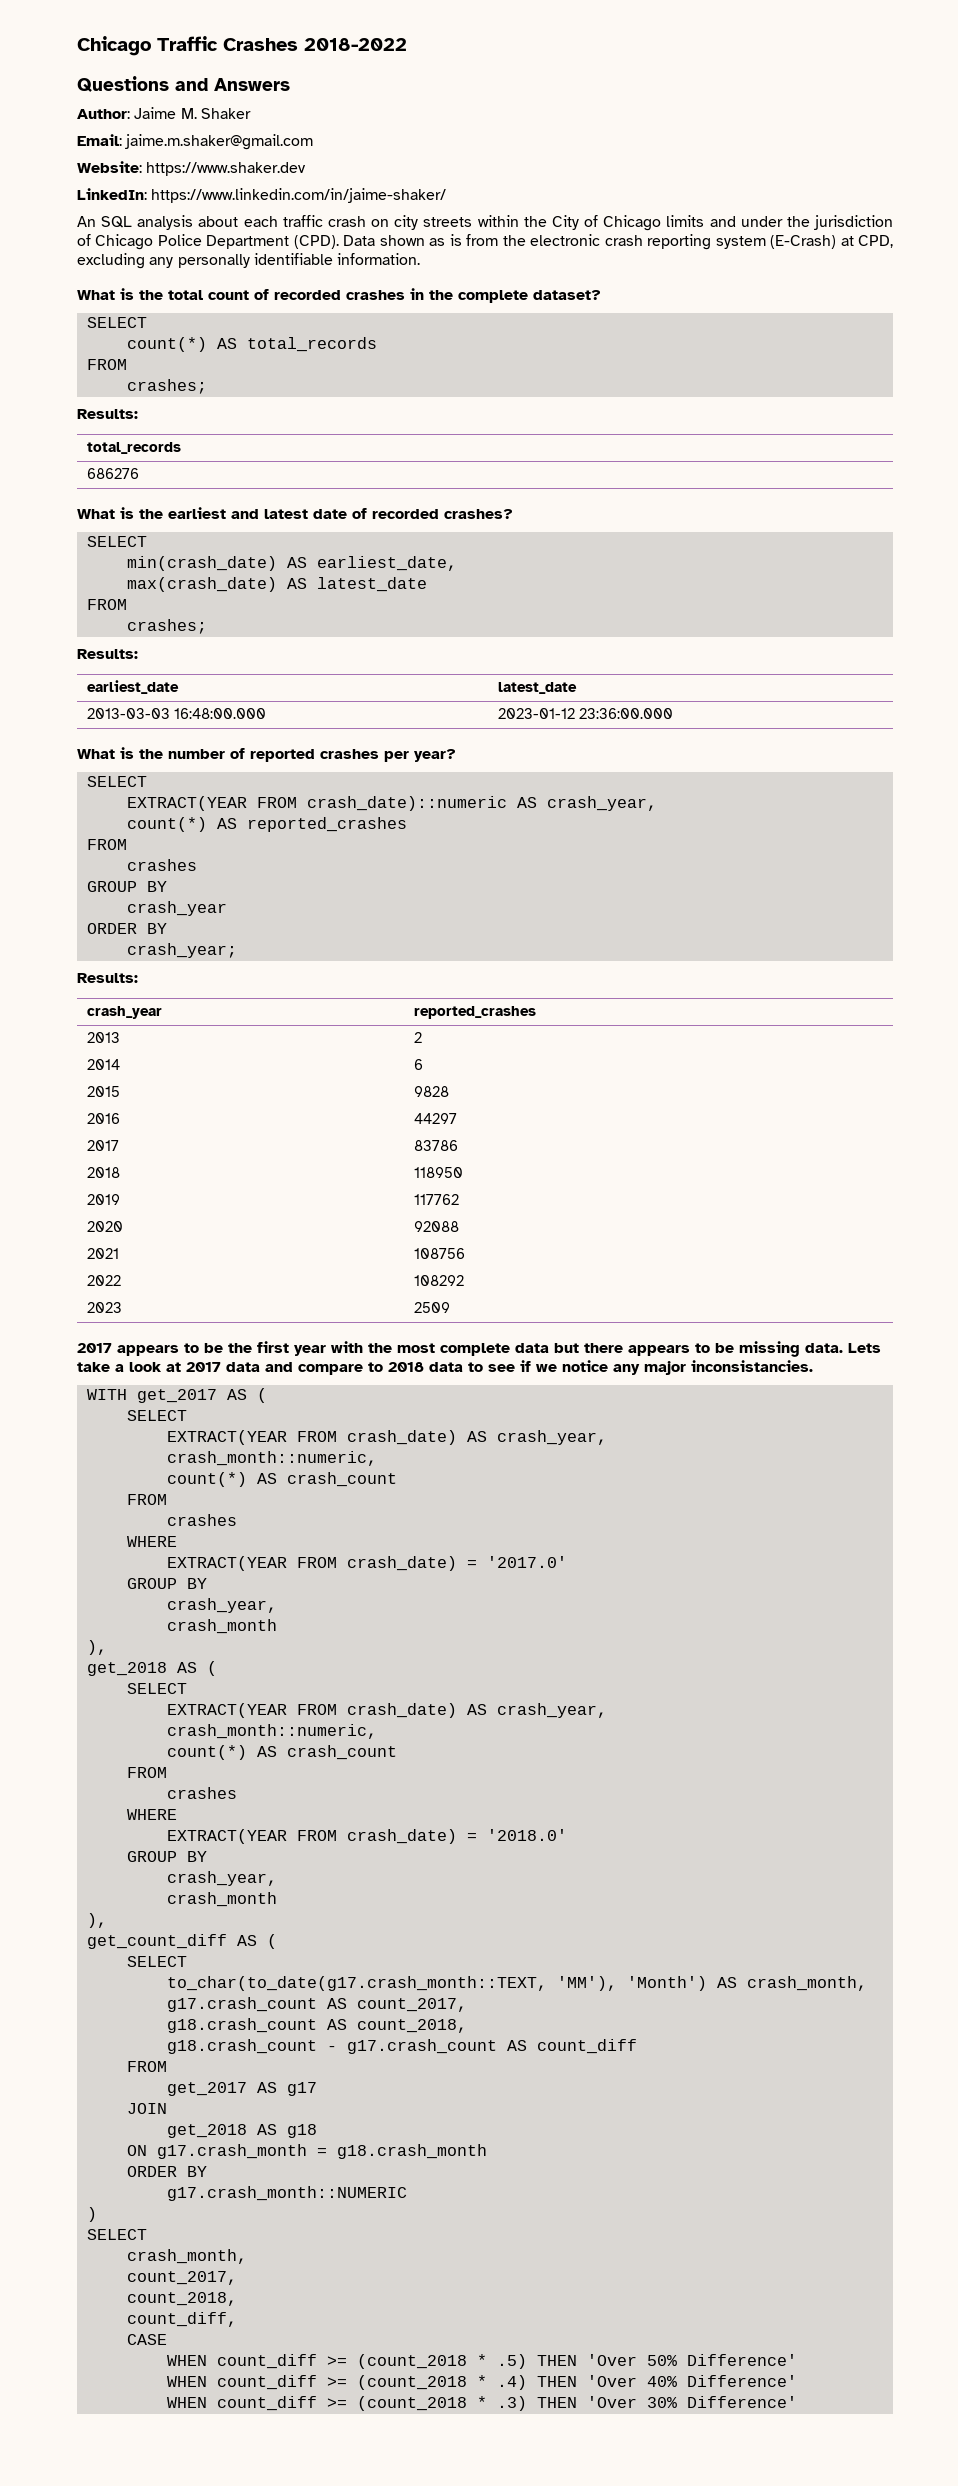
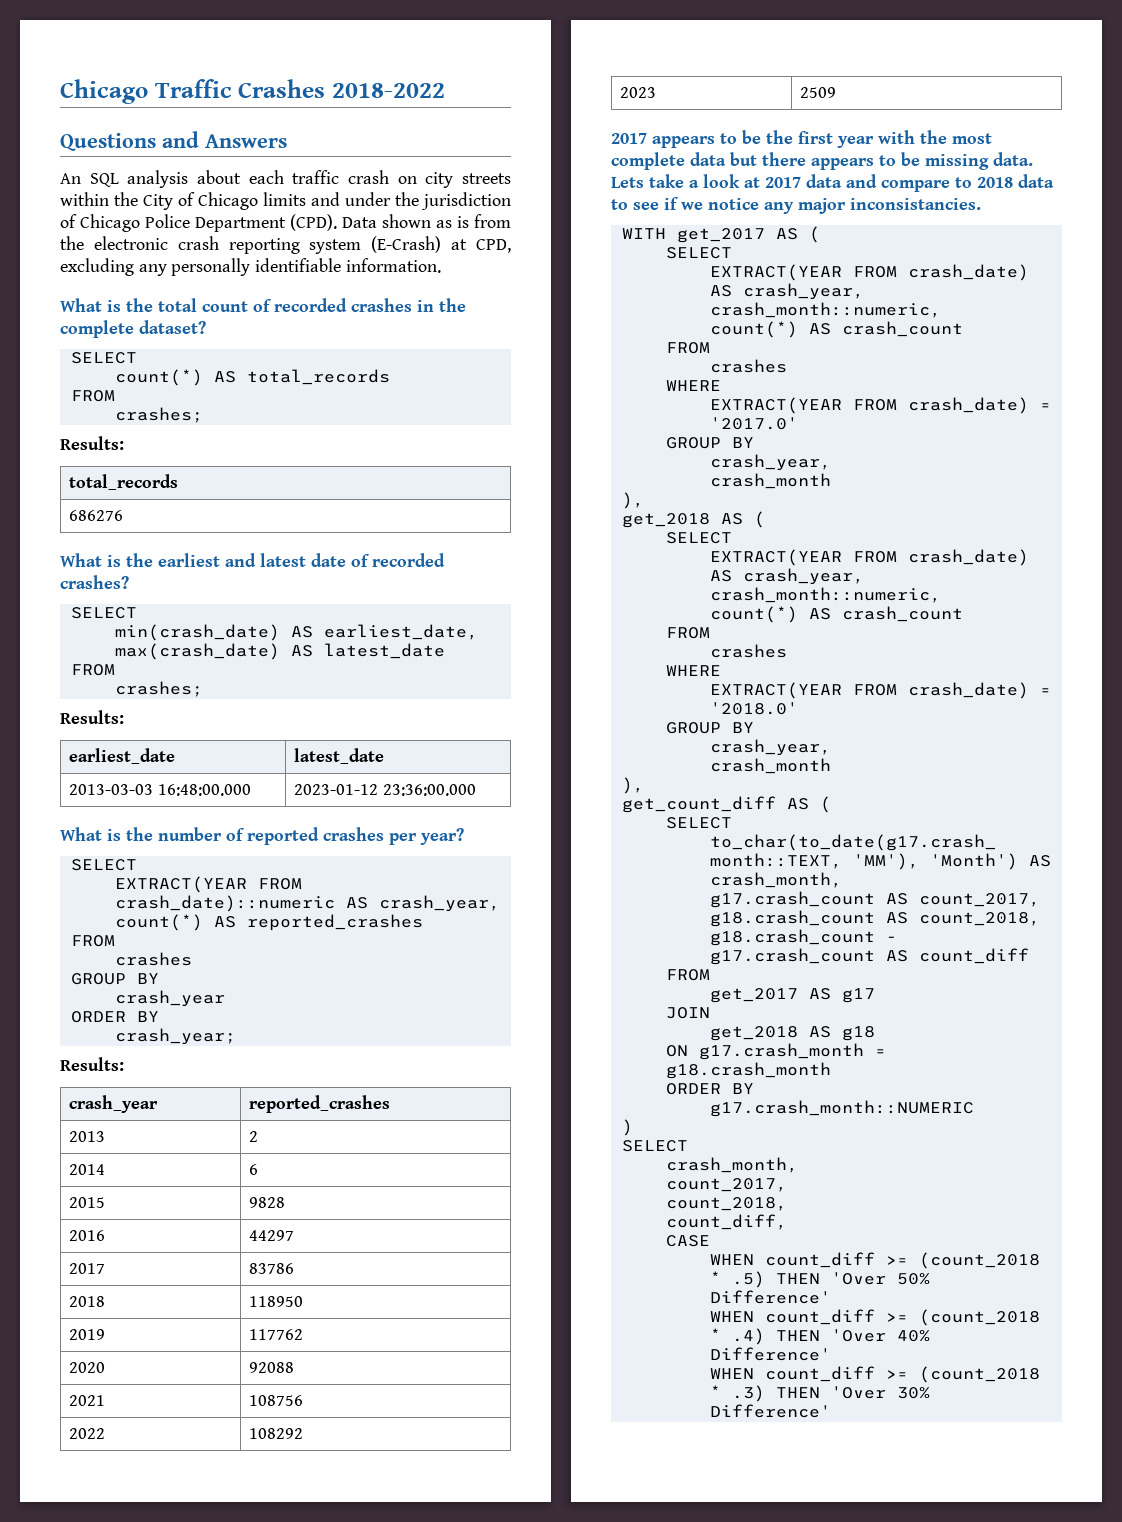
- Author: Jaime M. Shaker
- Email: jaime.m.shaker@gmail.com
- Website: https://www.shaker.dev
- LinkedIn: https://www.linkedin.com/in/jaime-shaker/

